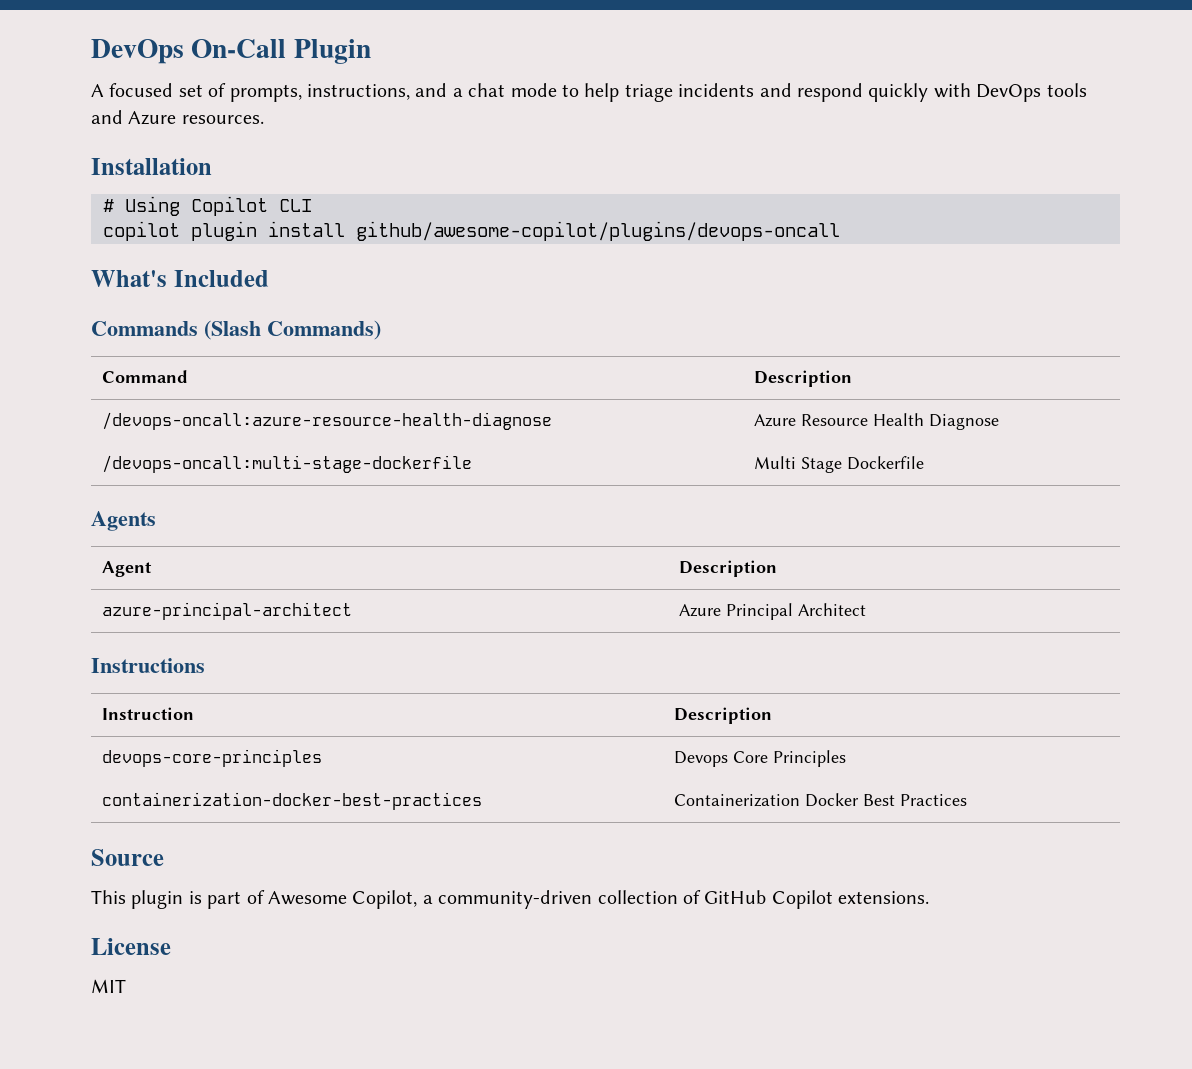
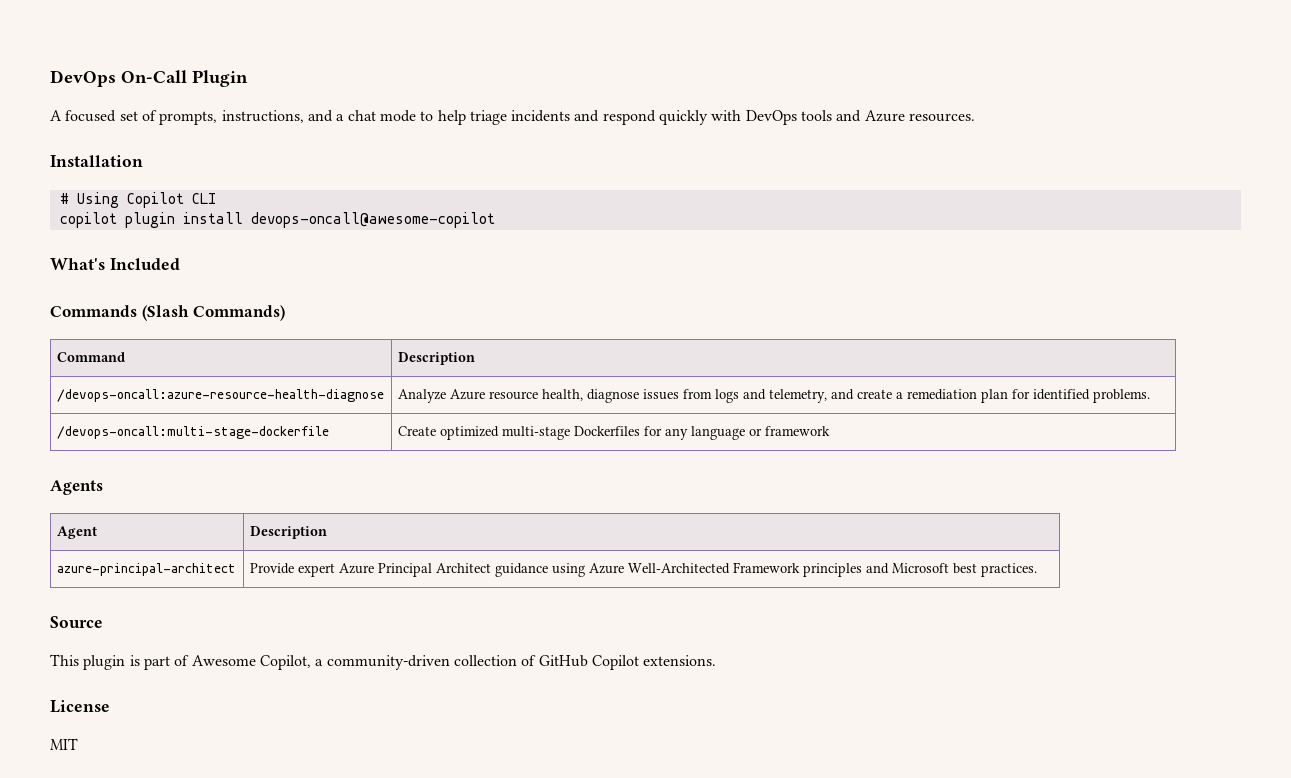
- copilot plugin install github/awesome-copilot/plugins/devops-oncall
+ copilot plugin install devops-oncall@awesome-copilot
- /devops-oncall:azure-resource-health-diagnose | Azure Resource Health Diagnose
- /devops-oncall:multi-stage-dockerfile | Multi Stage Dockerfile
+ /devops-oncall:azure-resource-health-diagnose | Analyze Azure resource health, diagnose issues from logs and telemetry, and create a remediation plan for identified problems.
+ /devops-oncall:multi-stage-dockerfile | Create optimized multi-stage Dockerfiles for any language or framework
- azure-principal-architect | Azure Principal Architect
- Instructions
- Instruction | Description
- devops-core-principles | Devops Core Principles
- containerization-docker-best-practices | Containerization Docker Best Practices
+ azure-principal-architect | Provide expert Azure Principal Architect guidance using Azure Well-Architected Framework principles and Microsoft best practices.

